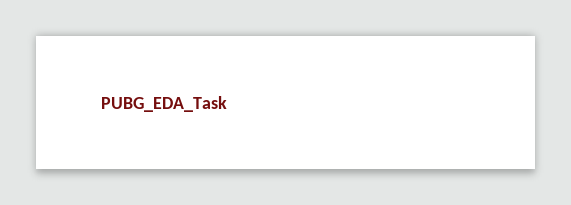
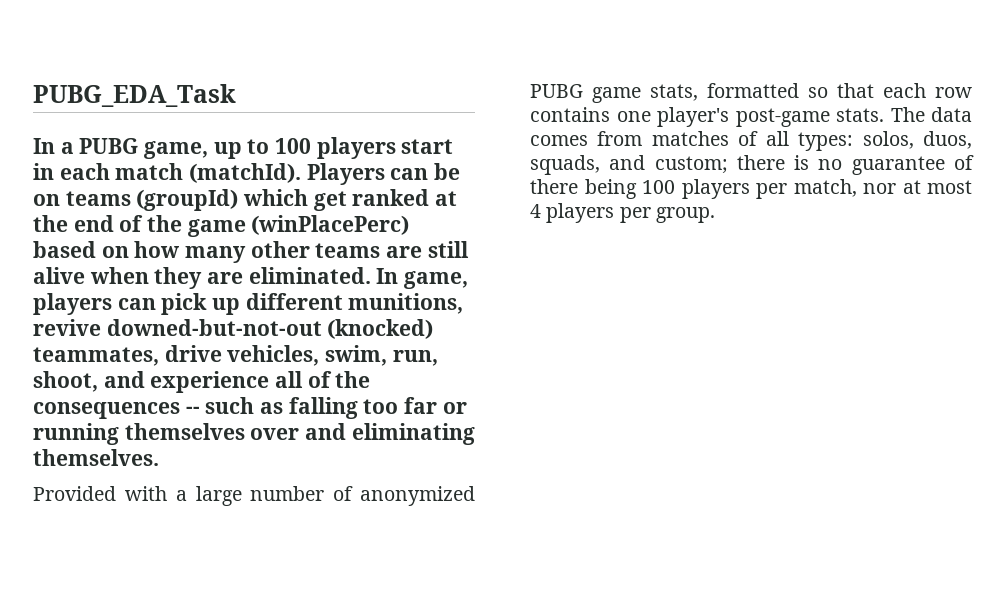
+ In a PUBG game, up to 100 players start in each match (matchId). Players can be on teams (groupId) which get ranked at the end of the game (winPlacePerc) based on how many other teams are still alive when they are eliminated. In game, players can pick up different munitions, revive downed-but-not-out (knocked) teammates, drive vehicles, swim, run, shoot, and experience all of the consequences -- such as falling too far or running themselves over and eliminating themselves.
+ Provided with a large number of anonymized PUBG game stats, formatted so that each row contains one player's post-game stats. The data comes from matches of all types: solos, duos, squads, and custom; there is no guarantee of there being 100 players per match, nor at most 4 players per group.

